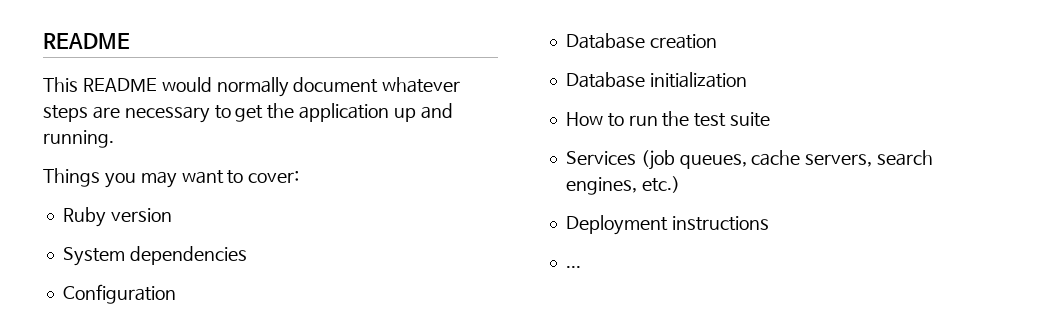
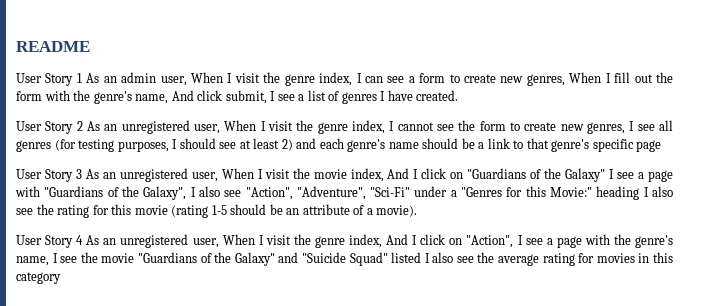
- This README would normally document whatever steps are necessary to get the application up and running.
- Things you may want to cover:
- Ruby version
- System dependencies
- Configuration
- Database creation
- Database initialization
- How to run the test suite
- Services (job queues, cache servers, search engines, etc.)
- Deployment instructions
- ...
+ User Story 1 As an admin user, When I visit the genre index, I can see a form to create new genres, When I fill out the form with the genre's name, And click submit, I see a list of genres I have created.
+ User Story 2 As an unregistered user, When I visit the genre index, I cannot see the form to create new genres, I see all genres (for testing purposes, I should see at least 2) and each genre's name should be a link to that genre's specific page
+ User Story 3 As an unregistered user, When I visit the movie index, And I click on "Guardians of the Galaxy" I see a page with "Guardians of the Galaxy", I also see "Action", "Adventure", "Sci-Fi" under a "Genres for this Movie:" heading I also see the rating for this movie (rating 1-5 should be an attribute of a movie).
+ User Story 4 As an unregistered user, When I visit the genre index, And I click on "Action", I see a page with the genre's name, I see the movie "Guardians of the Galaxy" and "Suicide Squad" listed I also see the average rating for movies in this category

